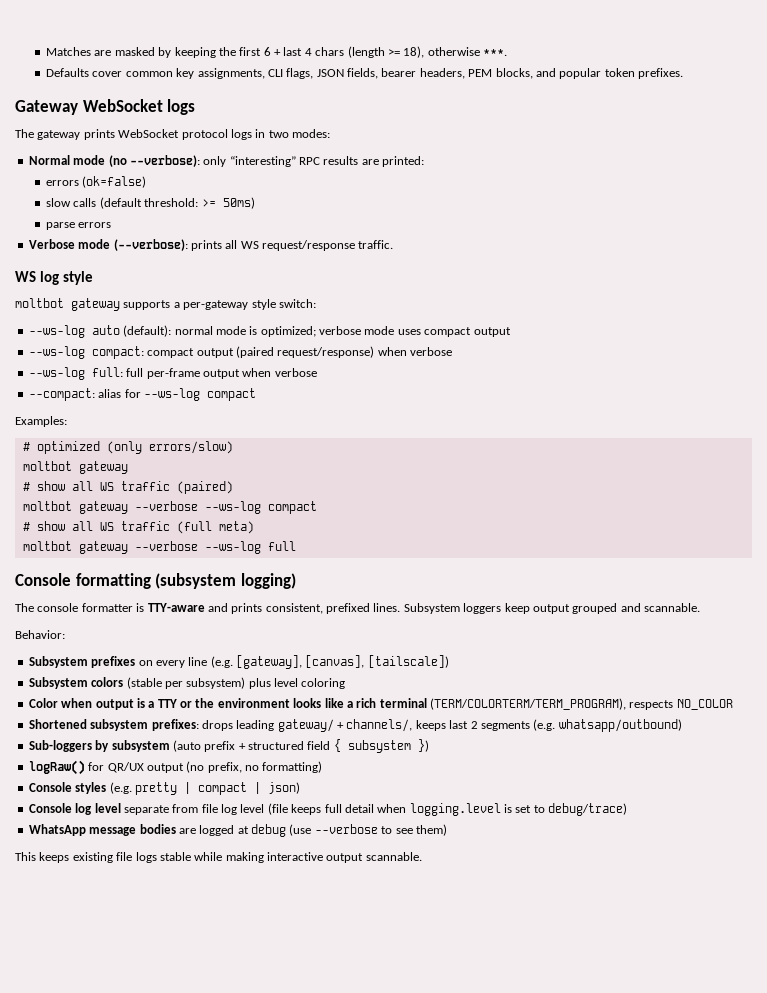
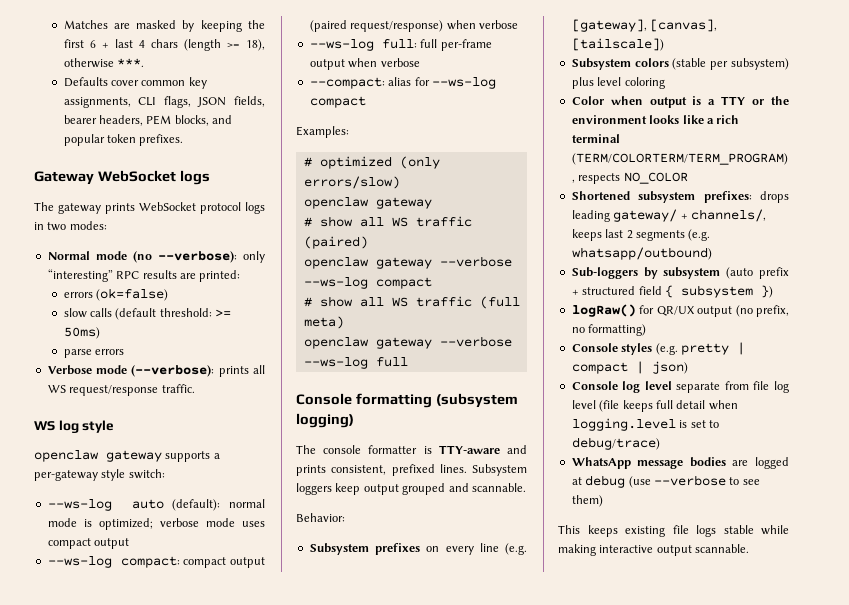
- moltbot gateway supports a per-gateway style switch:
+ openclaw gateway supports a per-gateway style switch:
  # optimized (only errors/slow)
- moltbot gateway
+ openclaw gateway
- moltbot gateway --verbose --ws-log compact
+ openclaw gateway --verbose --ws-log compact
- moltbot gateway --verbose --ws-log full
+ openclaw gateway --verbose --ws-log full

